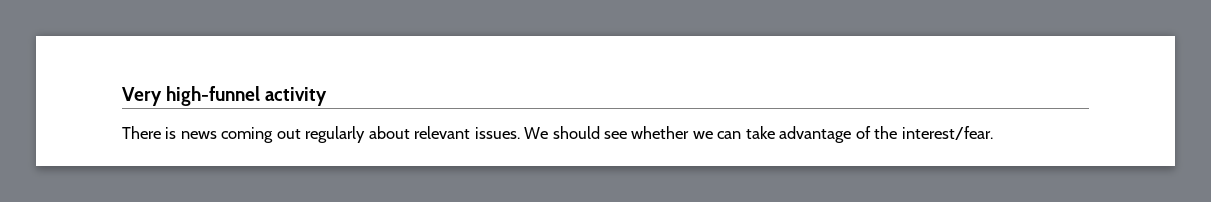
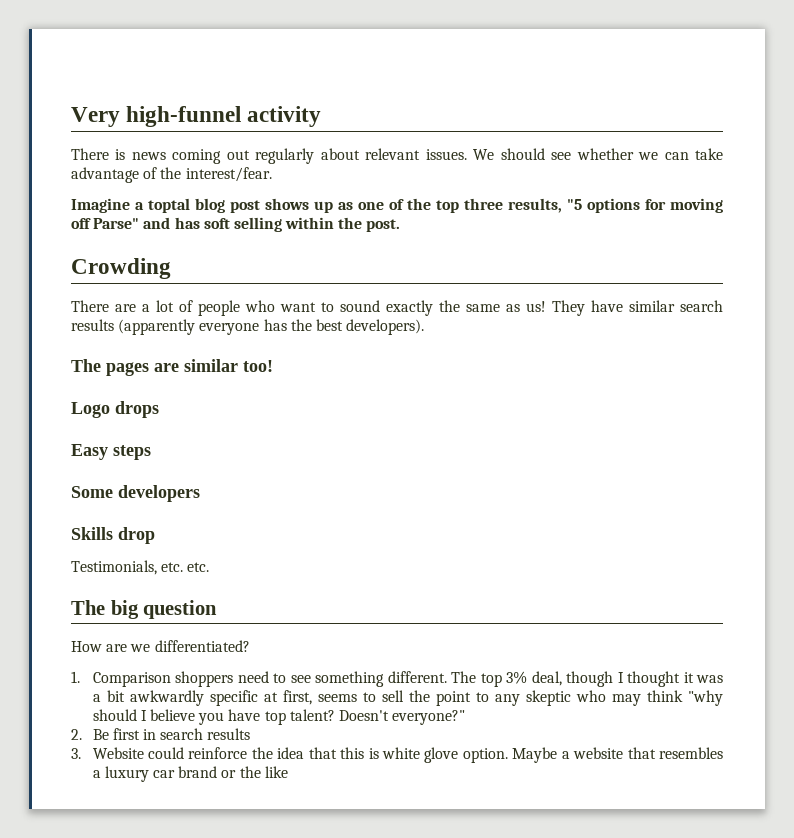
+ Imagine a toptal blog post shows up as one of the top three results, "5 options for moving off Parse" and has soft selling within the post.
+ Crowding
+ There are a lot of people who want to sound exactly the same as us! They have similar search results (apparently everyone has the best developers).
+ The pages are similar too!
+ Logo drops
+ Easy steps
+ Some developers
+ Skills drop
+ Testimonials, etc. etc.
+ The big question
+ How are we differentiated?
+ 1. Comparison shoppers need to see something different. The top 3% deal, though I thought it was a bit awkwardly specific at first, seems to sell the point to any skeptic who may think "why should I believe you have top talent? Doesn't everyone?"
+ 2. Be first in search results
+ 3. Website could reinforce the idea that this is white glove option. Maybe a website that resembles a luxury car brand or the like

